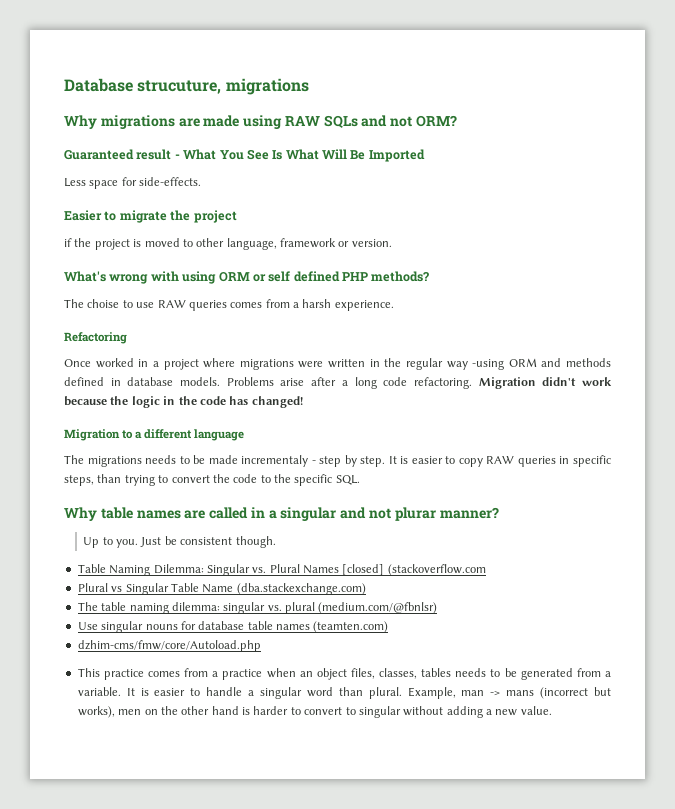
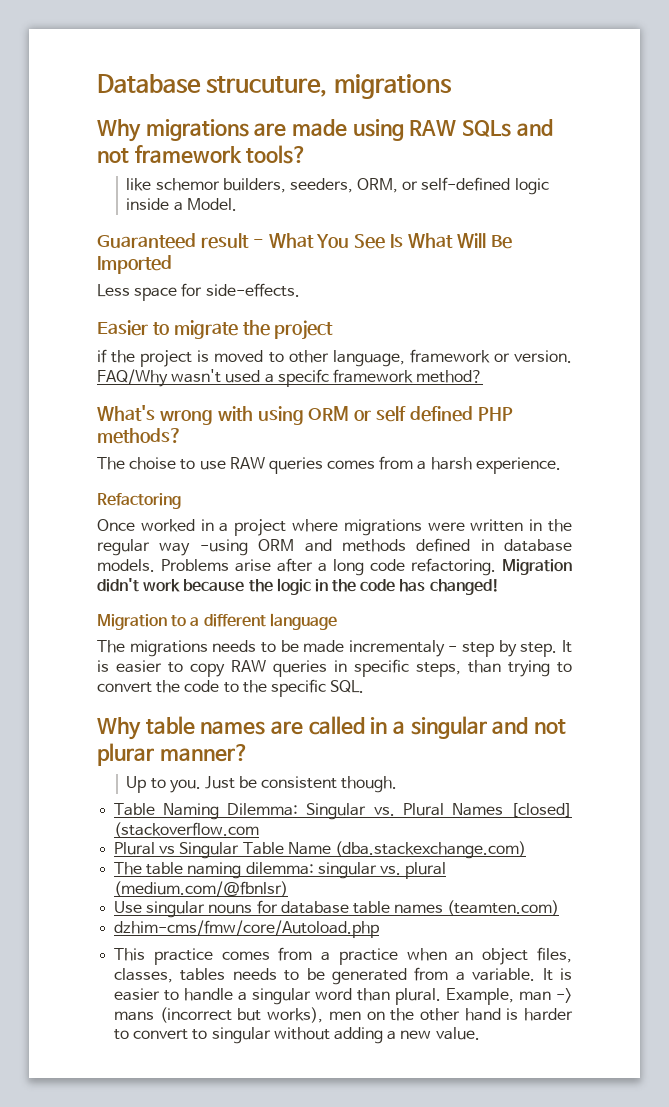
- Why migrations are made using RAW SQLs and not ORM?
+ Why migrations are made using RAW SQLs and not framework tools?
+ like schemor builders, seeders, ORM, or self-defined logic inside a Model.
+ FAQ/Why wasn't used a specifc framework method?

